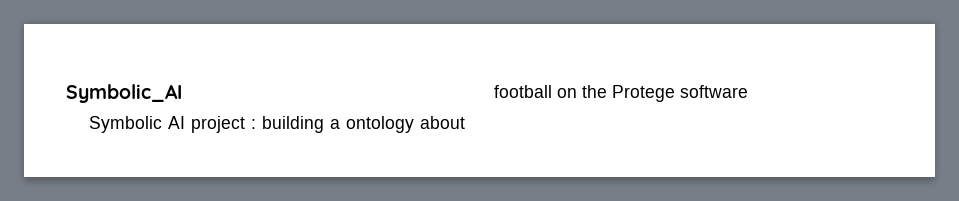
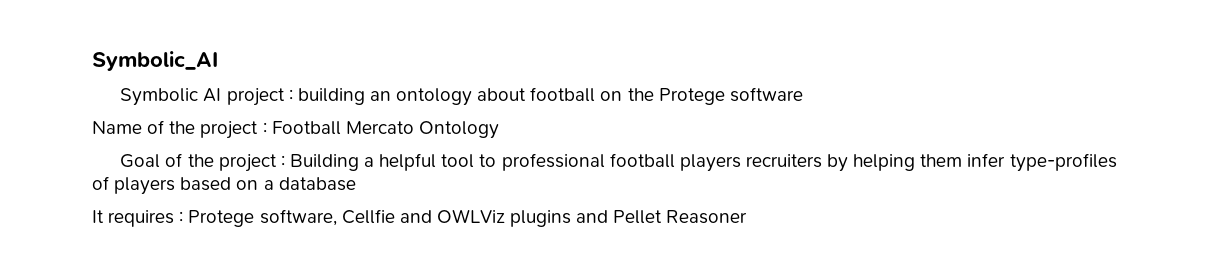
- Symbolic AI project : building a ontology about football on the Protege software
+ Symbolic AI project : building an ontology about football on the Protege software
+ Name of the project : Football Mercato Ontology
+ Goal of the project : Building a helpful tool to professional football players recruiters by helping them infer type-profiles of players based on a database
+ It requires : Protege software, Cellfie and OWLViz plugins and Pellet Reasoner

